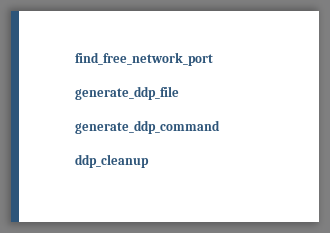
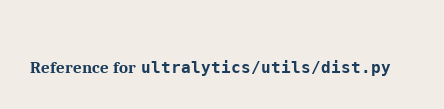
- find_free_network_port
- generate_ddp_file
- generate_ddp_command
- ddp_cleanup
+ Reference for ultralytics/utils/dist.py

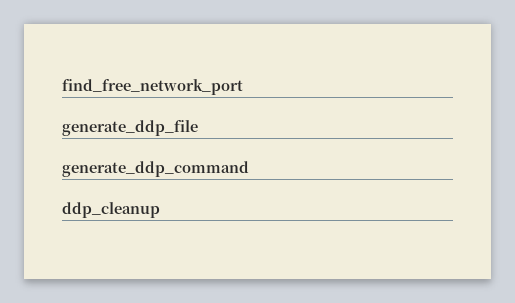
- Reference for ultralytics/utils/dist.py
+ find_free_network_port
+ generate_ddp_file
+ generate_ddp_command
+ ddp_cleanup

